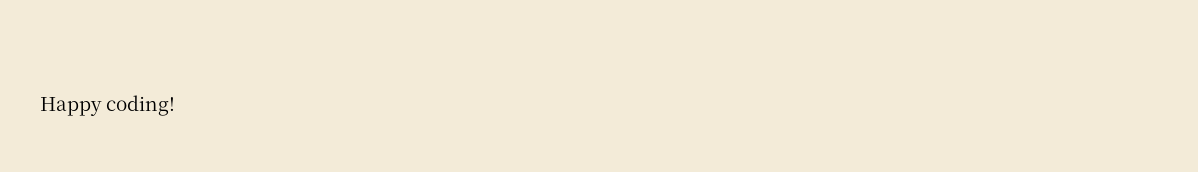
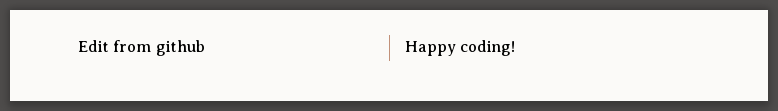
+ Edit from github

